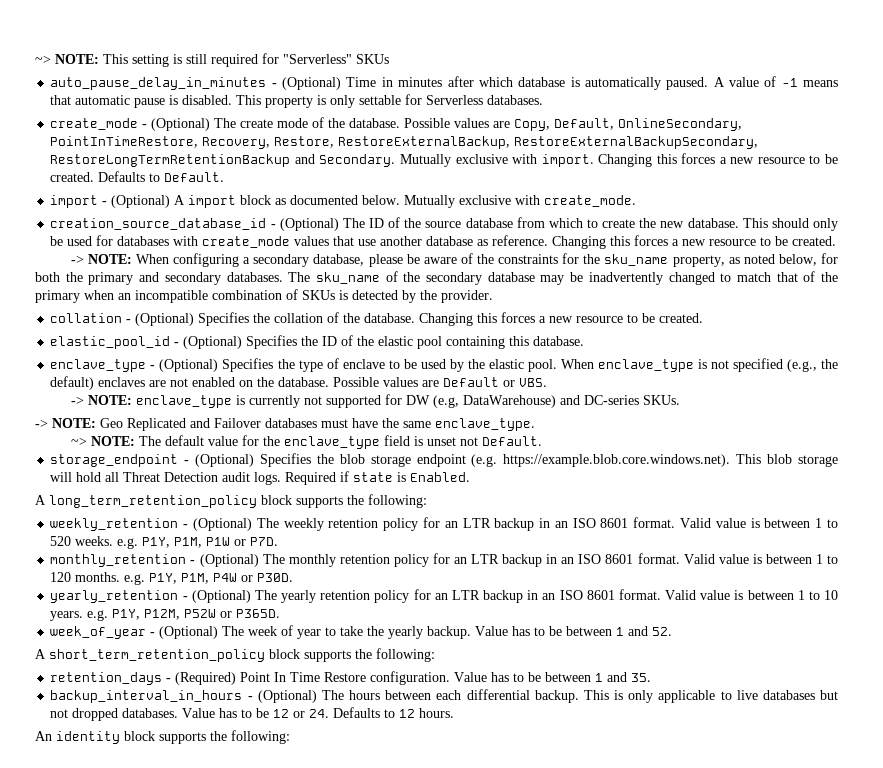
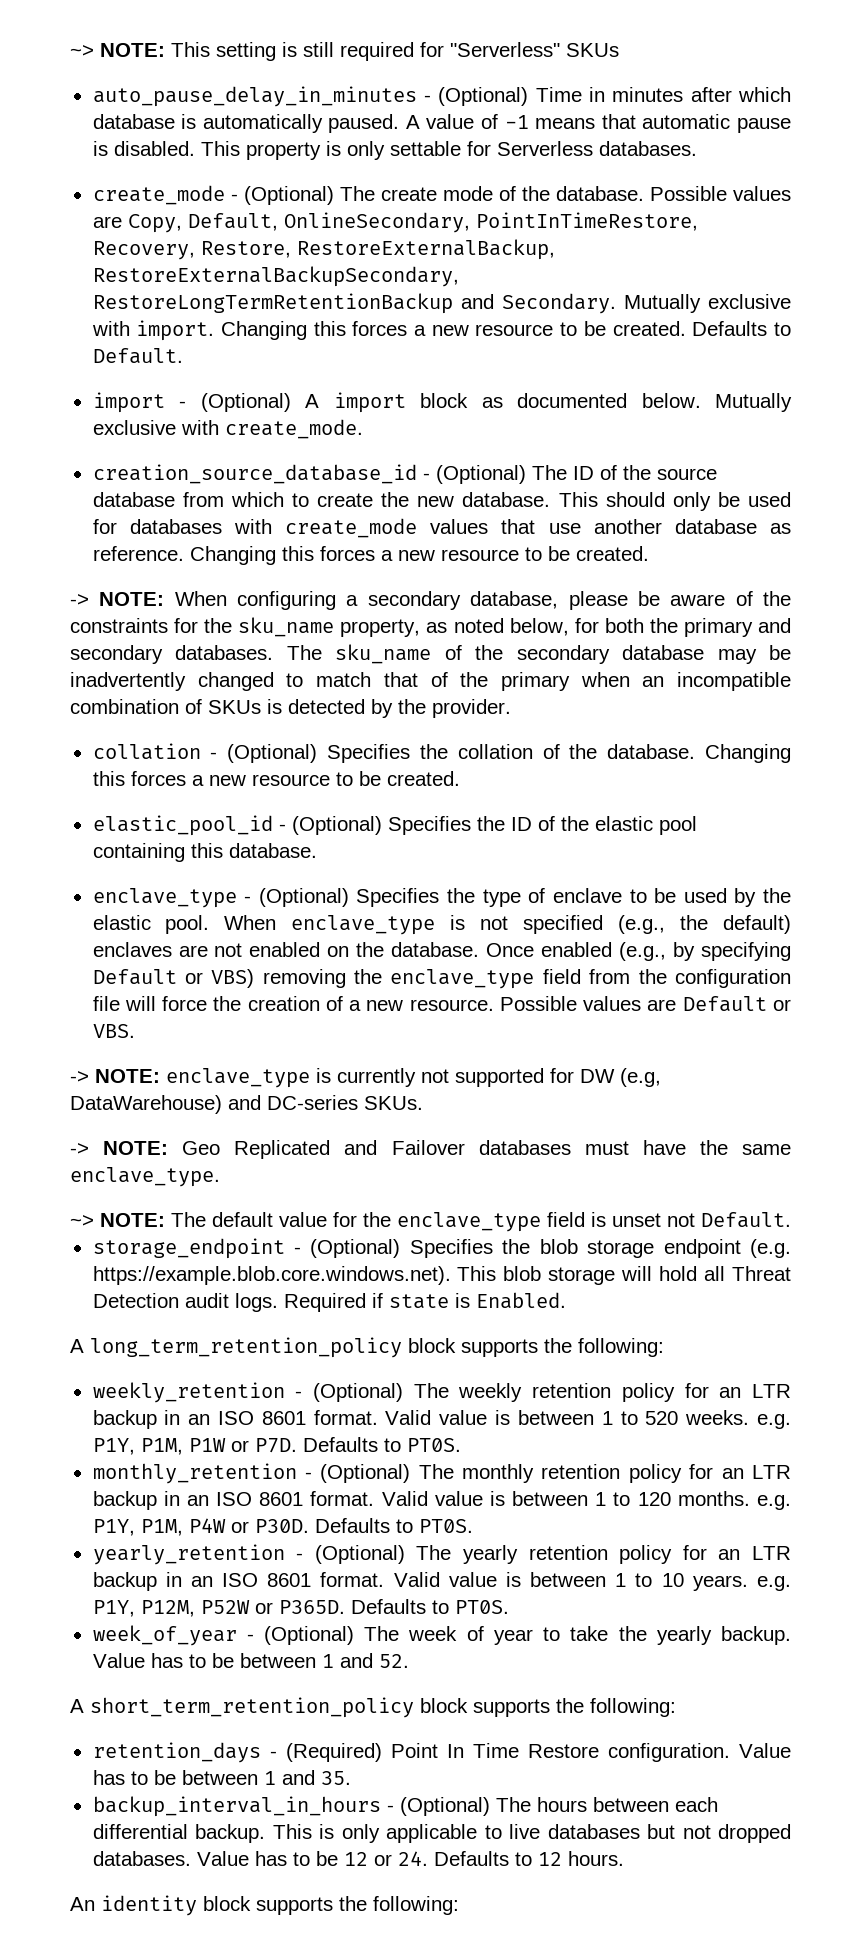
+ Once enabled (e.g., by specifying Default or VBS) removing the enclave_type field from the configuration file will force the creation of a new resource.
- Valid value is between 1 to 520 weeks. e.g. P1Y, P1M, P1W or P7D.
+ Valid value is between 1 to 520 weeks. e.g. P1Y, P1M, P1W or P7D. Defaults to PT0S.
- Valid value is between 1 to 120 months. e.g. P1Y, P1M, P4W or P30D.
+ Valid value is between 1 to 120 months. e.g. P1Y, P1M, P4W or P30D. Defaults to PT0S.
- Valid value is between 1 to 10 years. e.g. P1Y, P12M, P52W or P365D.
+ Valid value is between 1 to 10 years. e.g. P1Y, P12M, P52W or P365D. Defaults to PT0S.

